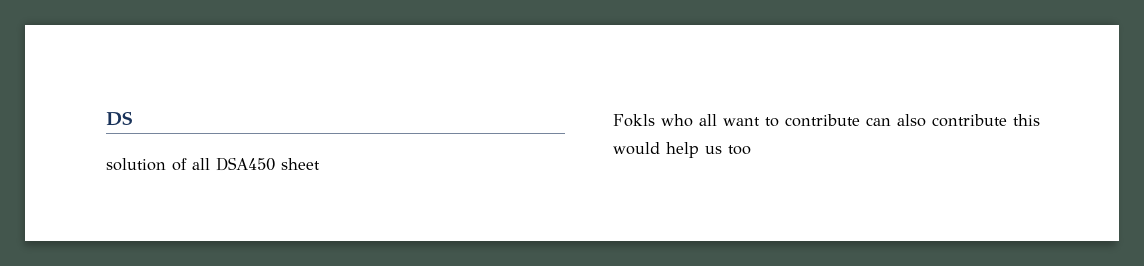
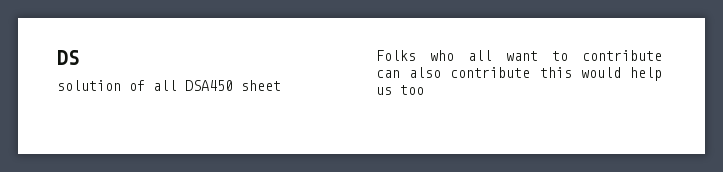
- Fokls who all want to contribute can also contribute this would help us too
+ Folks who all want to contribute can also contribute this would help us too

